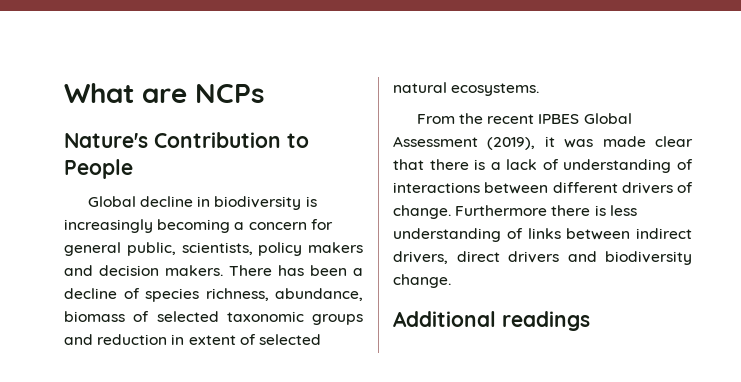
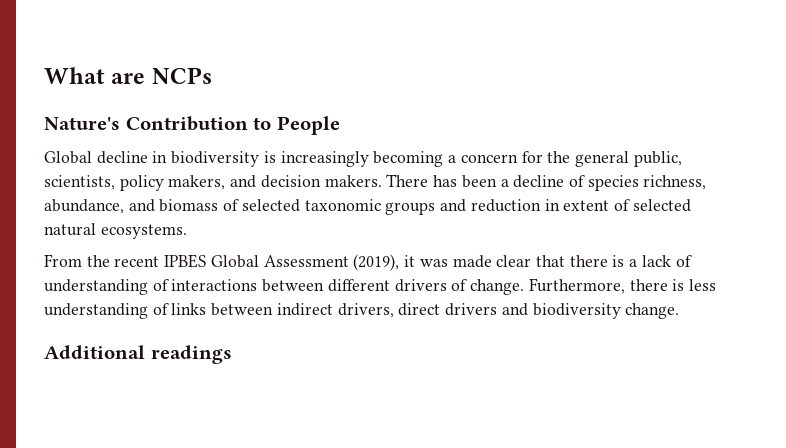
- Global decline in biodiversity is increasingly becoming a concern for general public, scientists, policy makers and decision makers.
+ Global decline in biodiversity is increasingly becoming a concern for the general public, scientists, policy makers, and decision makers.
- There has been a decline of species richness, abundance, biomass of selected taxonomic groups and reduction in extent of selected natural ecosystems.
+ There has been a decline of species richness, abundance, and biomass of selected taxonomic groups and reduction in extent of selected natural ecosystems.
- Furthermore there is less understanding of links between indirect drivers, direct drivers and biodiversity change.
+ Furthermore, there is less understanding of links between indirect drivers, direct drivers and biodiversity change.

